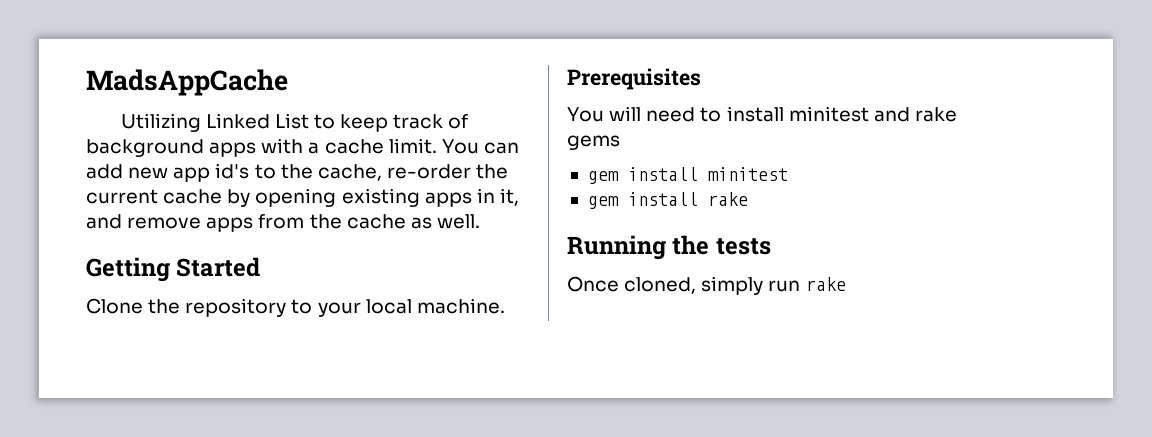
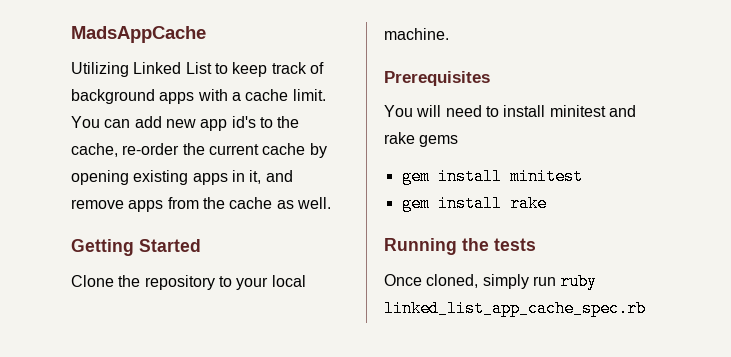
- Once cloned, simply run rake
+ Once cloned, simply run ruby linked_list_app_cache_spec.rb

